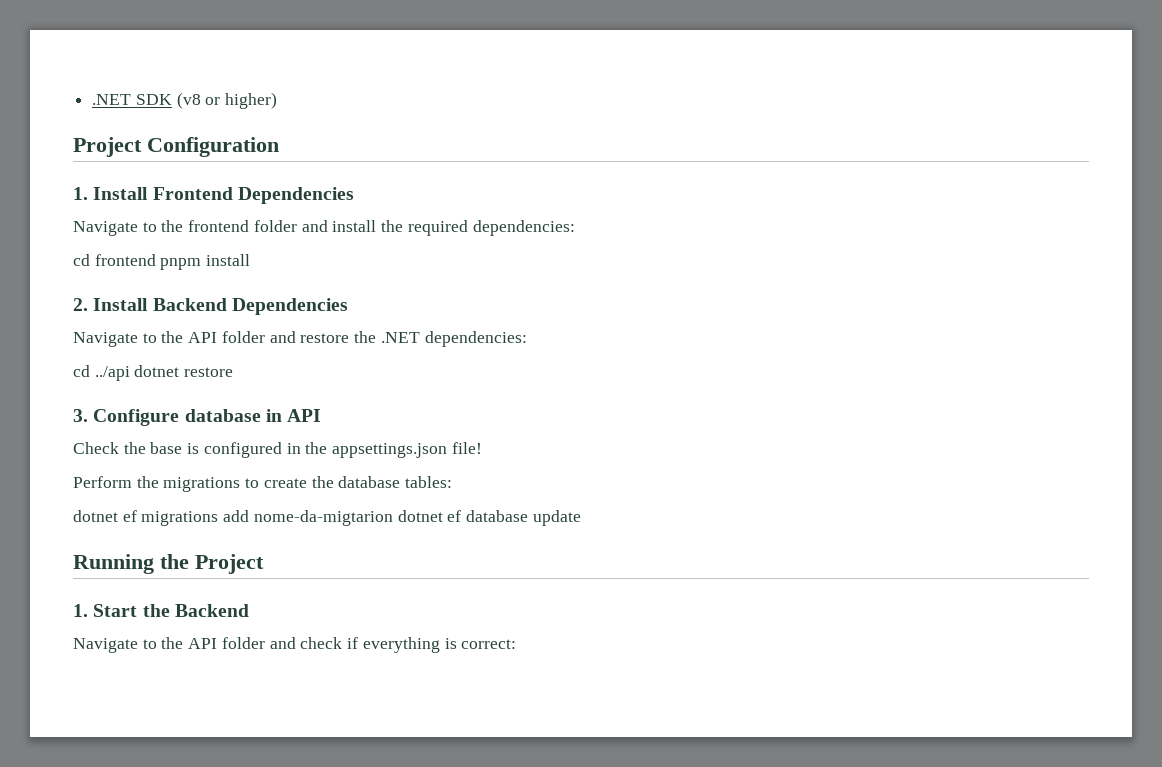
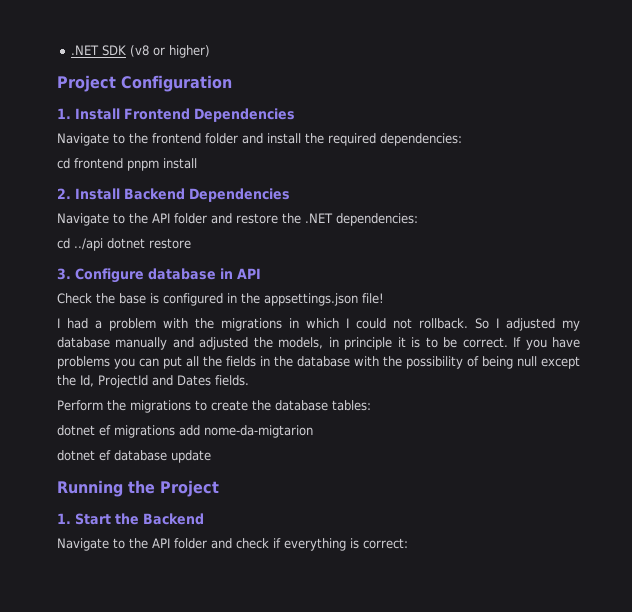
+ I had a problem with the migrations in which I could not rollback. So I adjusted my database manually and adjusted the models, in principle it is to be correct. If you have problems you can put all the fields in the database with the possibility of being null except the Id, ProjectId and Dates fields.
- dotnet ef migrations add nome-da-migtarion dotnet ef database update
+ dotnet ef migrations add nome-da-migtarion
+ dotnet ef database update

